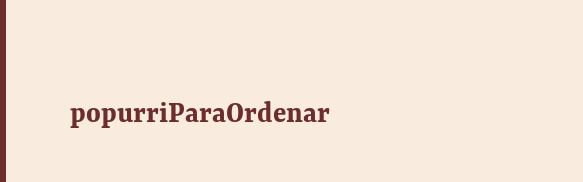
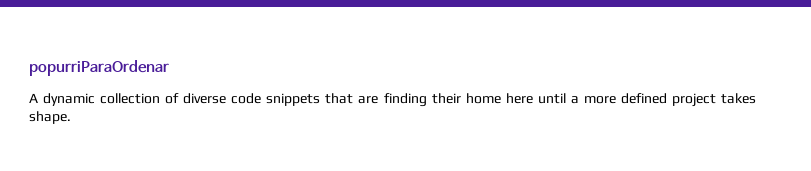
+ A dynamic collection of diverse code snippets that are finding their home here until a more defined project takes shape.

